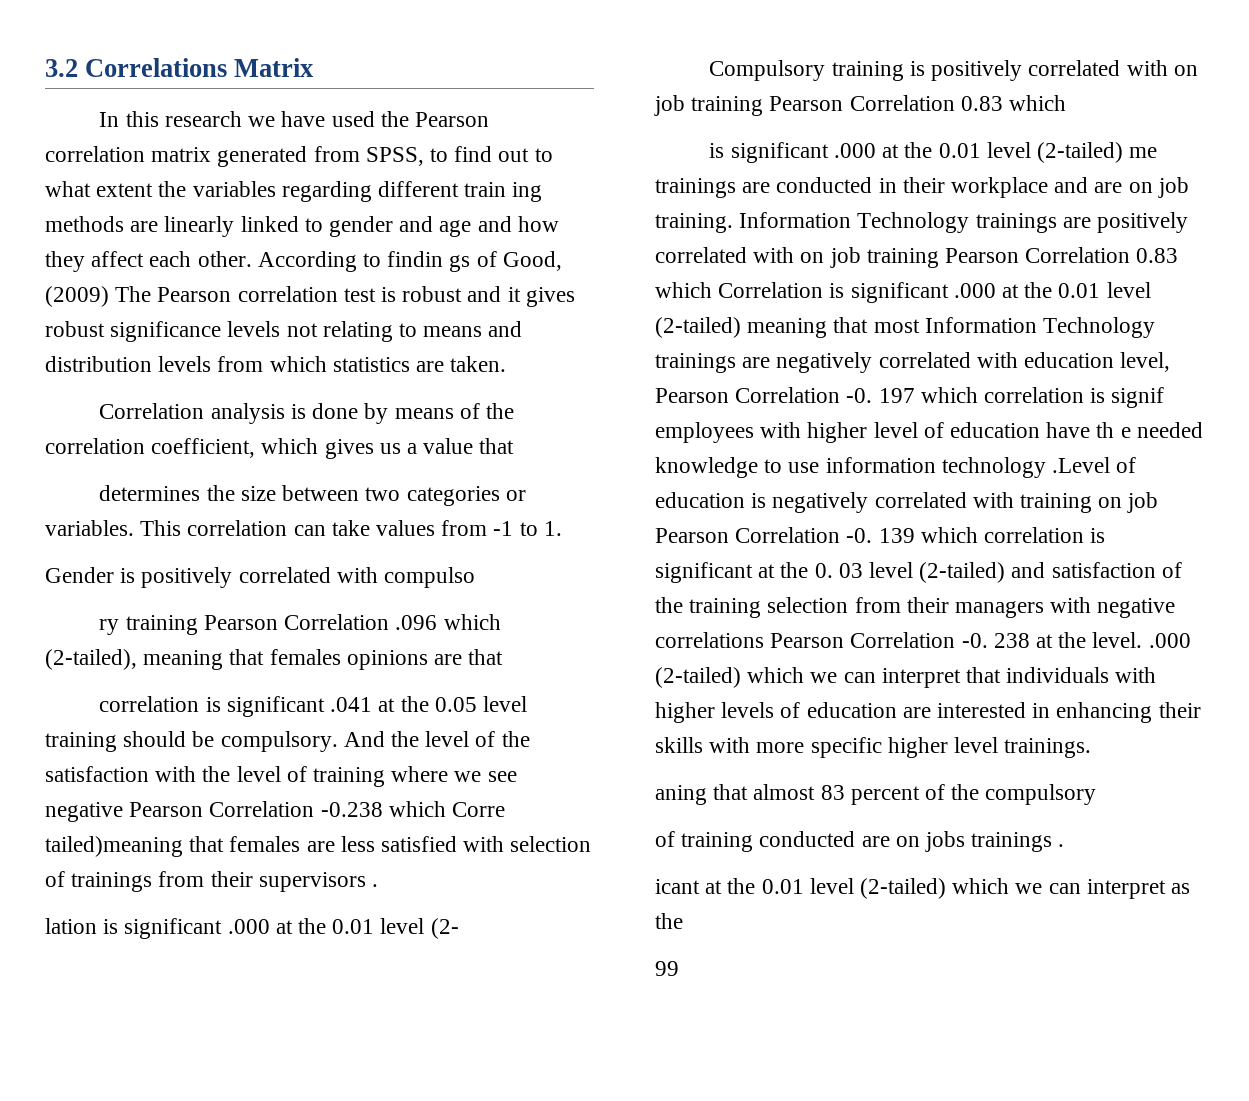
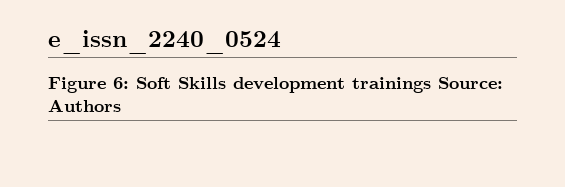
- 3.2 Correlations Matrix
- In this research we have used the Pearson correlation matrix generated from SPSS, to find out to what extent the variables regarding different train ing methods are linearly linked to gender and age and how they affect each other. According to findin gs of Good, (2009) The Pearson correlation test is robust and it gives robust significance levels not relating to means and distribution levels from which statistics are taken.
- Correlation analysis is done by means of the correlation coefficient, which gives us a value that
- determines the size between two categories or variables. This correlation can take values from -1 to 1.
- Gender is positively correlated with compulso
- ry training Pearson Correlation .096 which (2-tailed), meaning that females opinions are that
- correlation is significant .041 at the 0.05 level training should be compulsory. And the level of the satisfaction with the level of training where we see negative Pearson Correlation -0.238 which Corre tailed)meaning that females are less satisfied with selection of trainings from their supervisors .
- lation is significant .000 at the 0.01 level (2-
- Compulsory training is positively correlated with on job training Pearson Correlation 0.83 which
- is significant .000 at the 0.01 level (2-tailed) me trainings are conducted in their workplace and are on job training. Information Technology trainings are positively correlated with on job training Pearson Correlation 0.83 which Correlation is significant .000 at the 0.01 level (2-tailed) meaning that most Information Technology trainings are negatively correlated with education level, Pearson Correlation -0. 197 which correlation is signif employees with higher level of education have th e needed knowledge to use information technology .Level of education is negatively correlated with training on job Pearson Correlation -0. 139 which correlation is significant at the 0. 03 level (2-tailed) and satisfaction of the training selection from their managers with negative correlations Pearson Correlation -0. 238 at the level. .000 (2-tailed) which we can interpret that individuals with higher levels of education are interested in enhancing their skills with more specific higher level trainings.
- aning that almost 83 percent of the compulsory
- of training conducted are on jobs trainings .
- icant at the 0.01 level (2-tailed) which we can interpret as the
- 99
+ e_issn_2240_0524
+ Figure 6: Soft Skills development trainings Source: Authors

